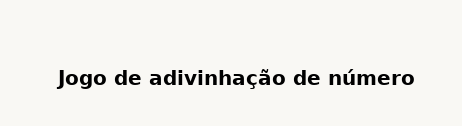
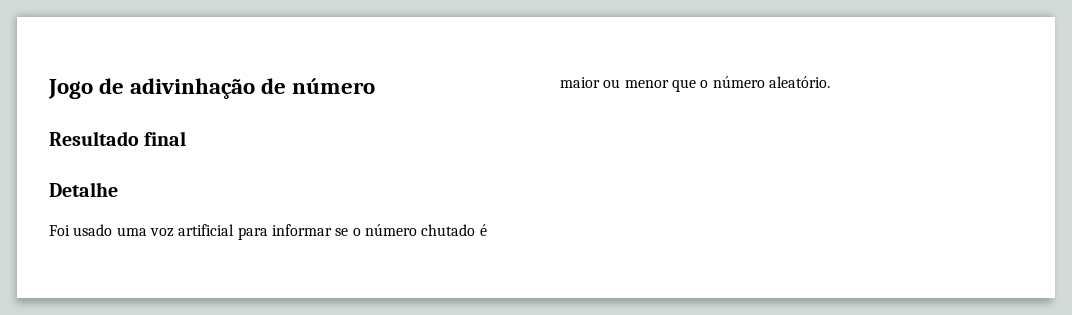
+ Resultado final
+ Detalhe
+ Foi usado uma voz artificial para informar se o número chutado é maior ou menor que o número aleatório.

